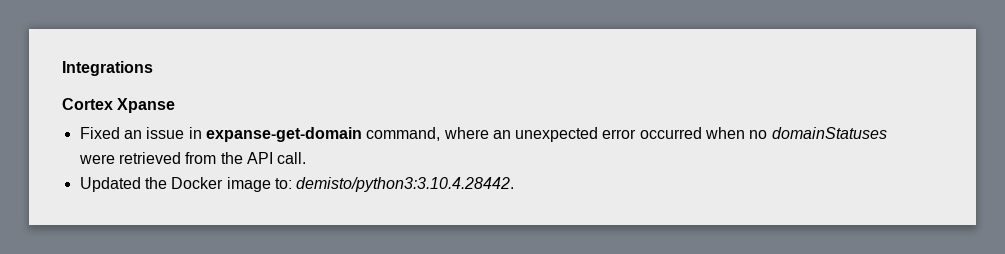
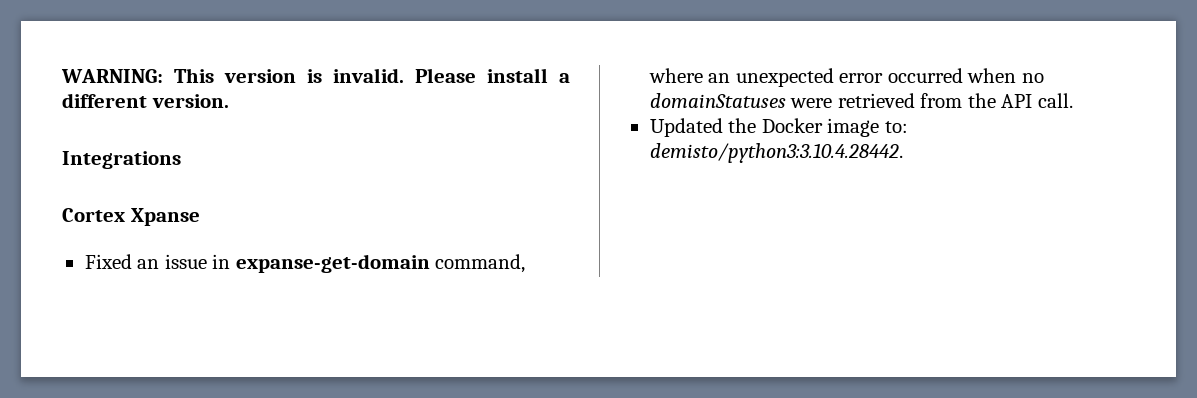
+ WARNING: This version is invalid. Please install a different version.

